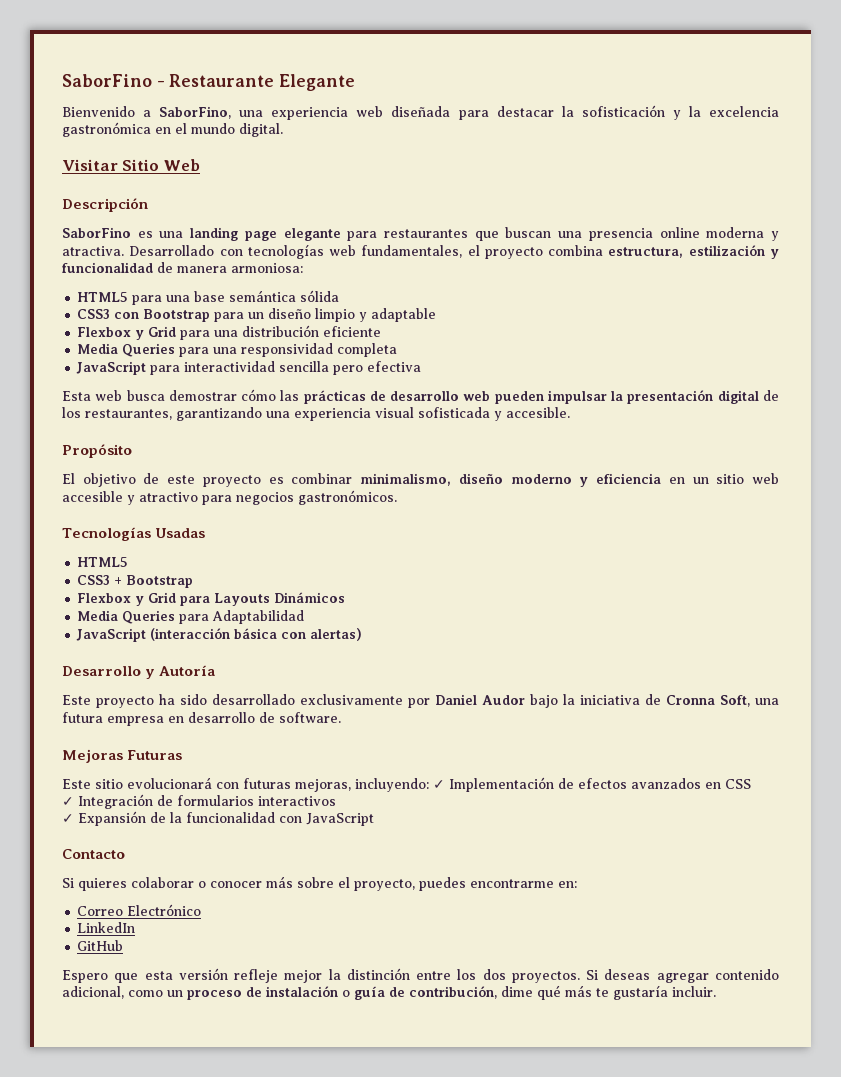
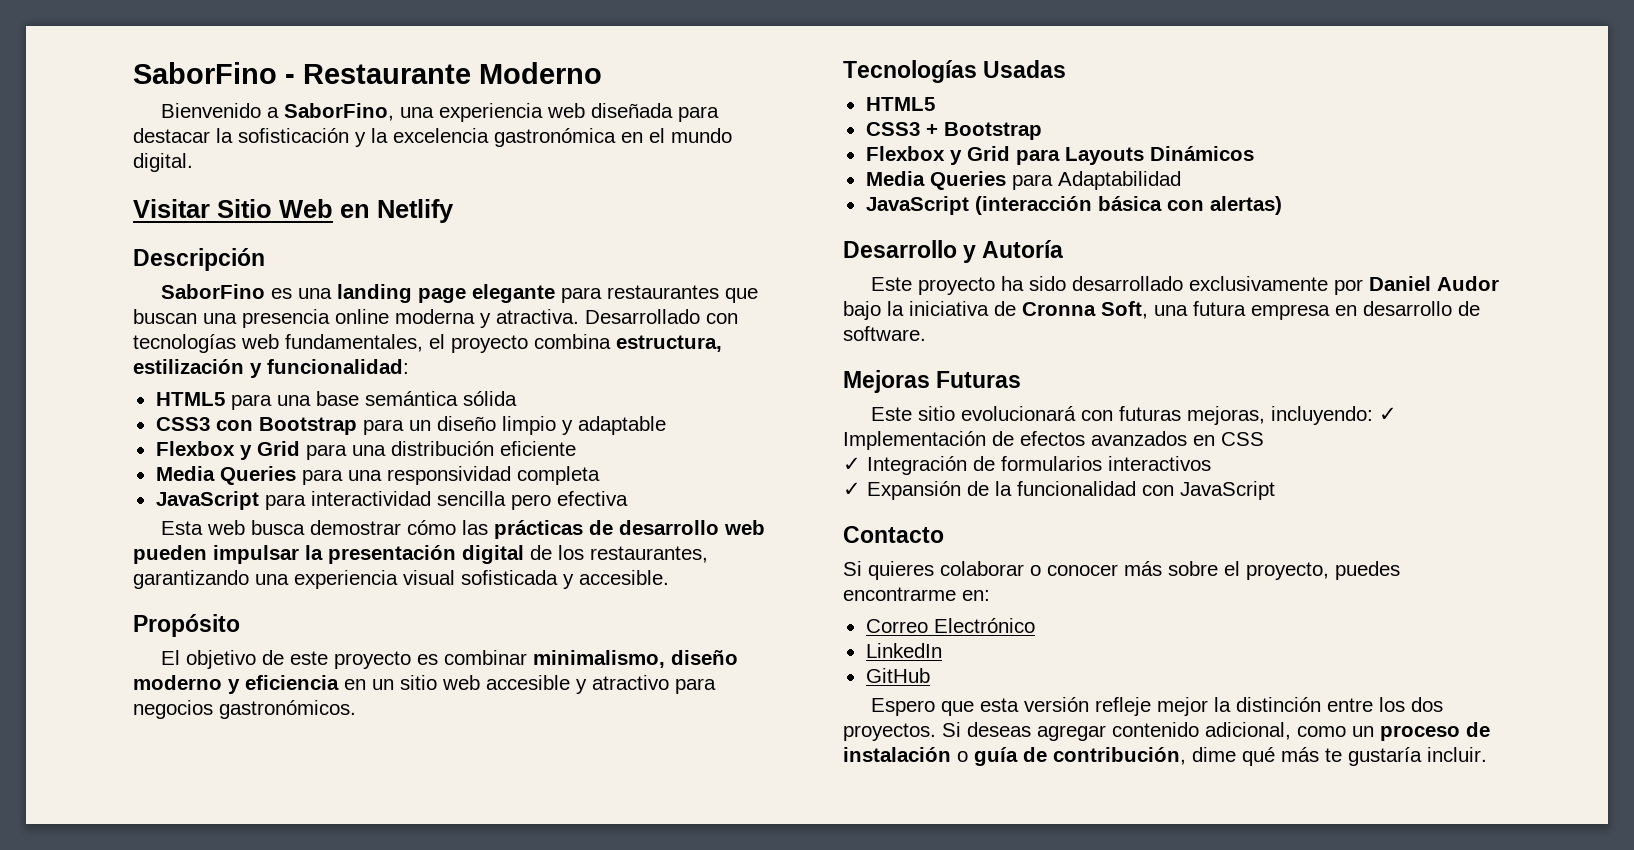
- SaborFino - Restaurante Elegante
+ SaborFino - Restaurante Moderno
- Visitar Sitio Web
+ Visitar Sitio Web en Netlify
- Desarrollado con tecnologías web fundamentales, el proyecto combina estructura, estilización y funcionalidad de manera armoniosa:
+ Desarrollado con tecnologías web fundamentales, el proyecto combina estructura, estilización y funcionalidad:

